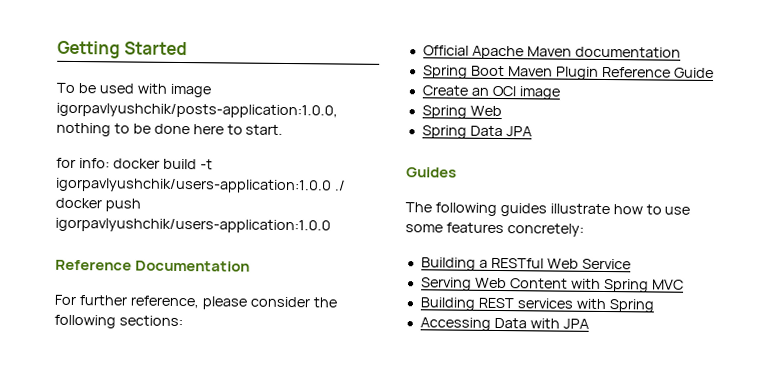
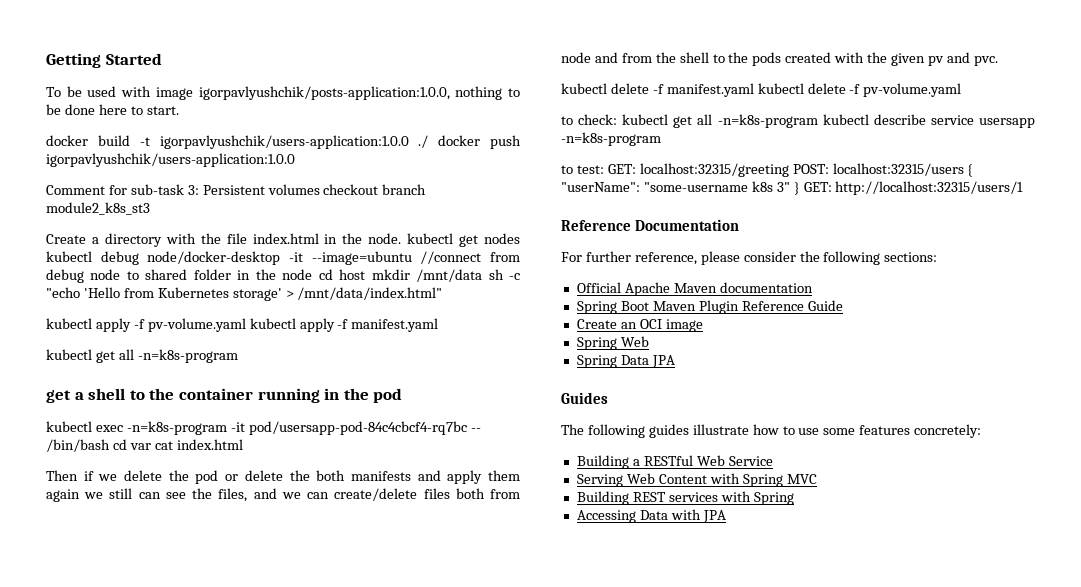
- for info: docker build -t igorpavlyushchik/users-application:1.0.0 ./ docker push igorpavlyushchik/users-application:1.0.0
+ docker build -t igorpavlyushchik/users-application:1.0.0 ./ docker push igorpavlyushchik/users-application:1.0.0
+ Comment for sub-task 3: Persistent volumes checkout branch module2_k8s_st3
+ Create a directory with the file index.html in the node. kubectl get nodes kubectl debug node/docker-desktop -it --image=ubuntu //connect from debug node to shared folder in the node cd host mkdir /mnt/data sh -c "echo 'Hello from Kubernetes storage' > /mnt/data/index.html"
+ kubectl apply -f pv-volume.yaml kubectl apply -f manifest.yaml
+ kubectl get all -n=k8s-program
+ get a shell to the container running in the pod
+ kubectl exec -n=k8s-program -it pod/usersapp-pod-84c4cbcf4-rq7bc -- /bin/bash cd var cat index.html
+ Then if we delete the pod or delete the both manifests and apply them again we still can see the files, and we can create/delete files both from node and from the shell to the pods created with the given pv and pvc.
+ kubectl delete -f manifest.yaml kubectl delete -f pv-volume.yaml
+ to check: kubectl get all -n=k8s-program kubectl describe service usersapp -n=k8s-program
+ to test: GET: localhost:32315/greeting POST: localhost:32315/users { "userName": "some-username k8s 3" } GET: http://localhost:32315/users/1

